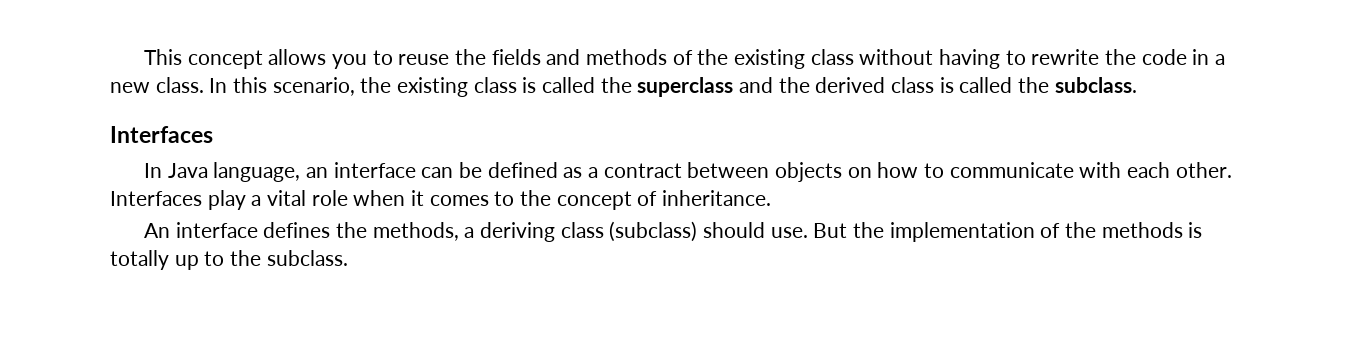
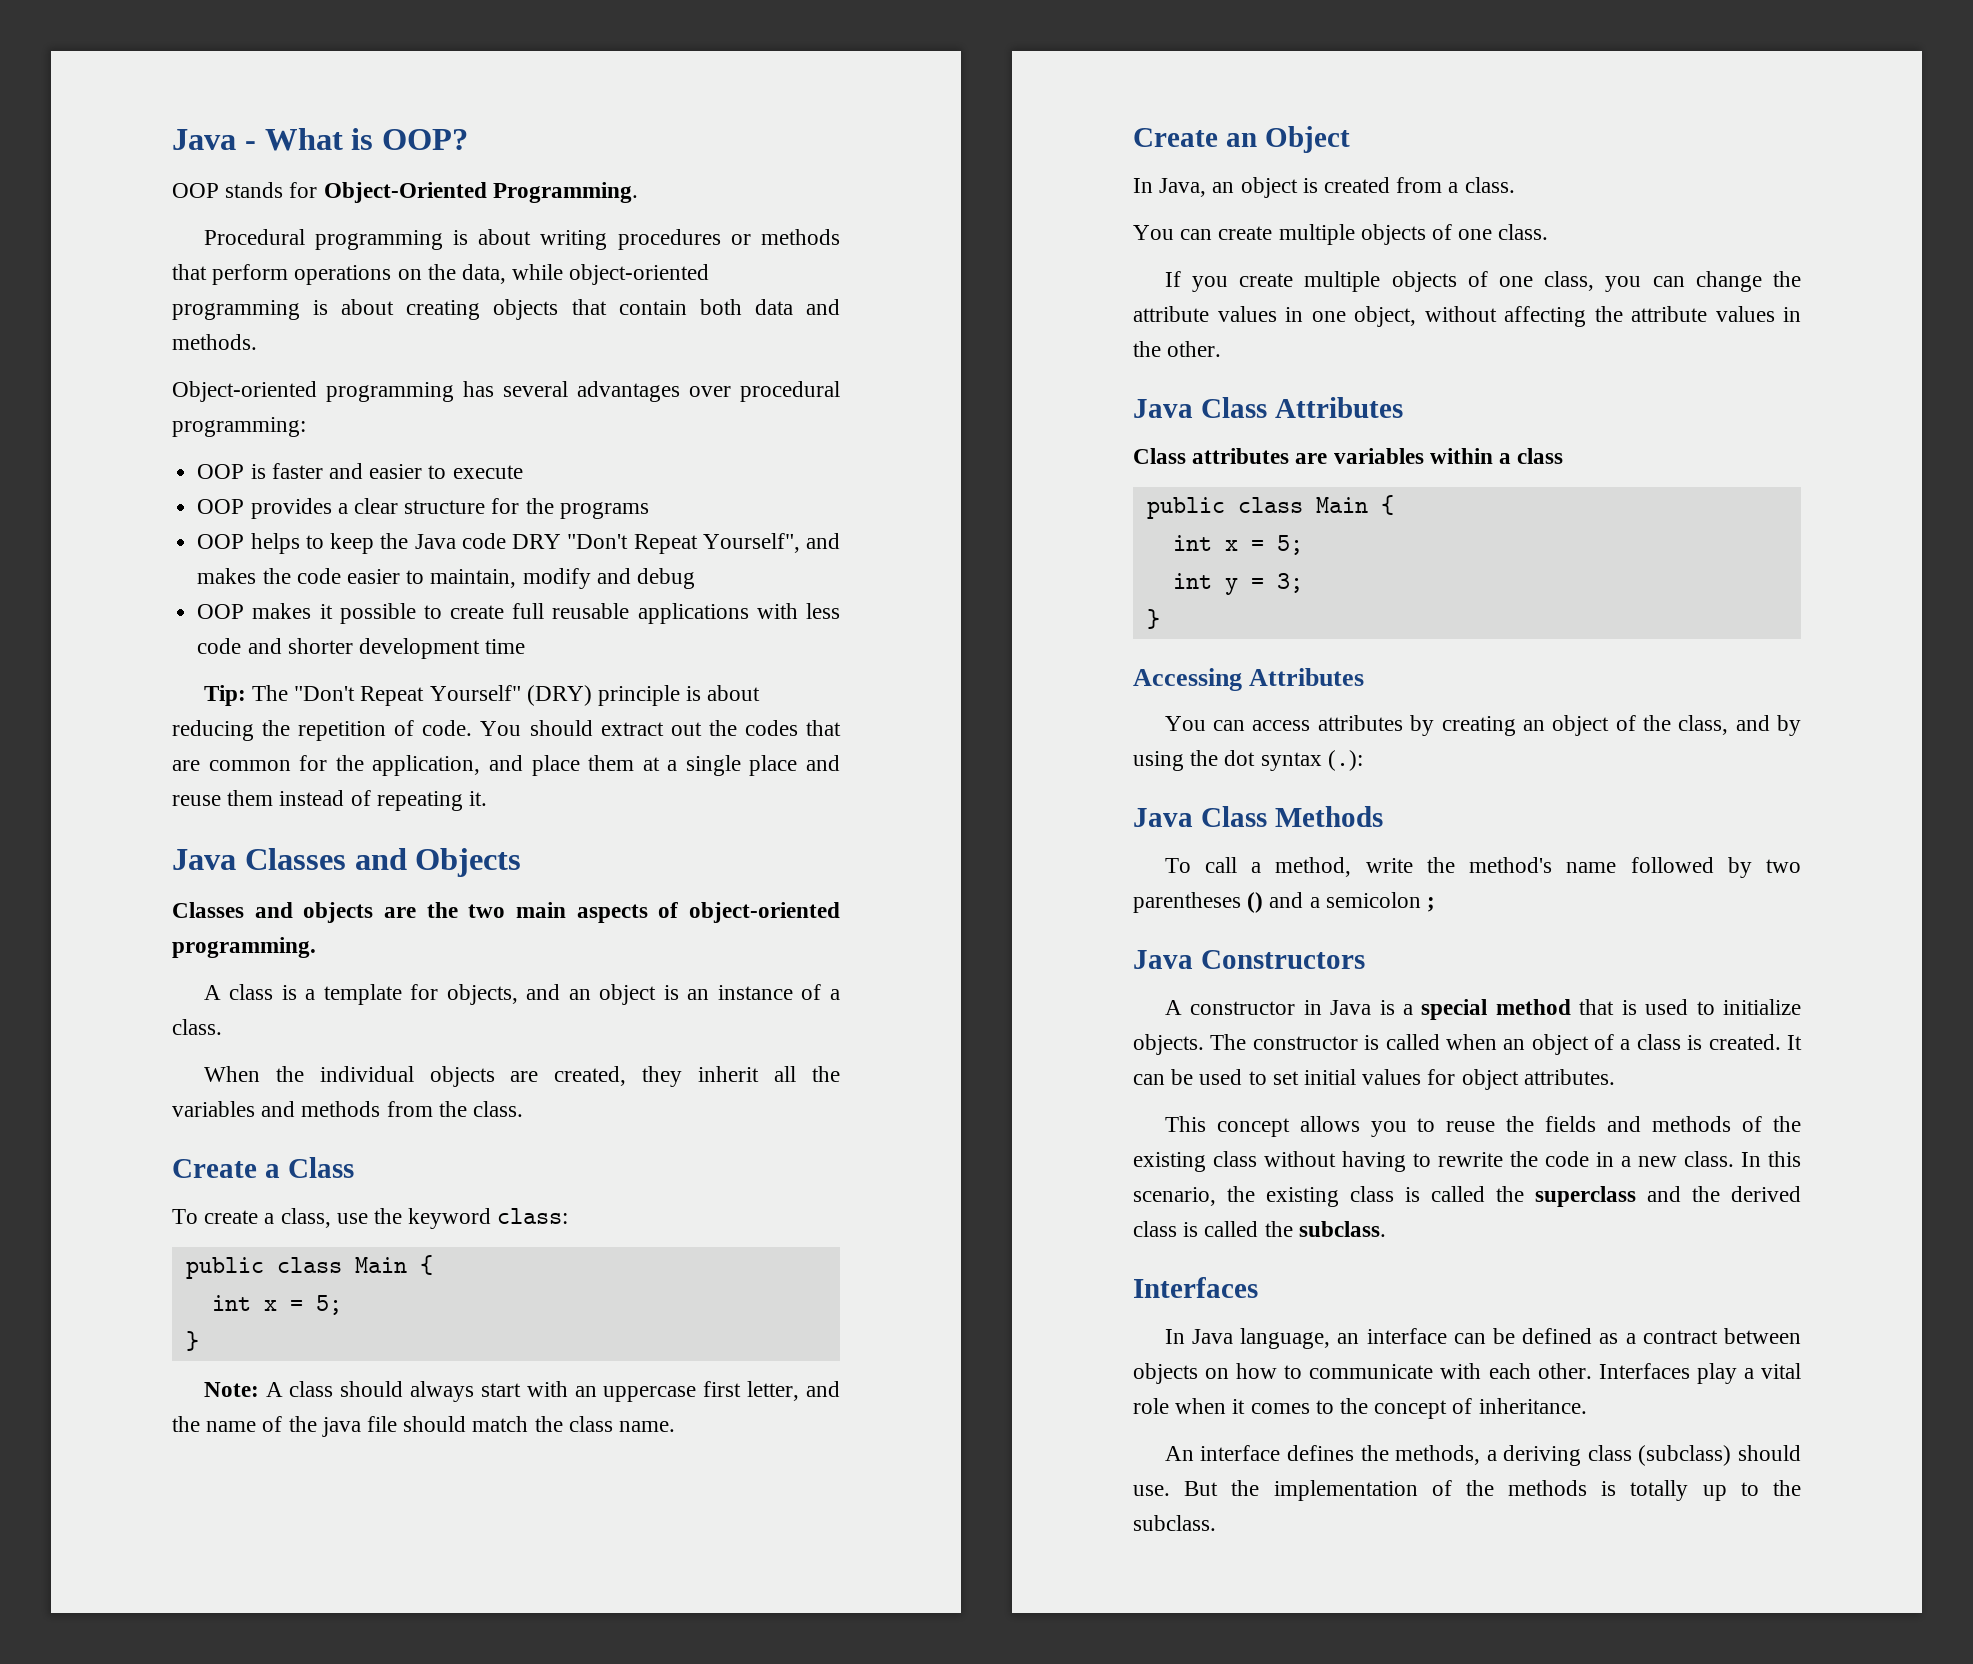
+ Java - What is OOP?
+ OOP stands for Object-Oriented Programming.
+ Procedural programming is about writing procedures or methods that perform operations on the data, while object-oriented programming is about creating objects that contain both data and methods.
+ Object-oriented programming has several advantages over procedural programming:
+ OOP is faster and easier to execute
+ OOP provides a clear structure for the programs
+ OOP helps to keep the Java code DRY "Don't Repeat Yourself", and makes the code easier to maintain, modify and debug
+ OOP makes it possible to create full reusable applications with less code and shorter development time
+ Tip: The "Don't Repeat Yourself" (DRY) principle is about reducing the repetition of code. You should extract out the codes that are common for the application, and place them at a single place and reuse them instead of repeating it.
+ Java Classes and Objects
+ Classes and objects are the two main aspects of object-oriented programming.
+ A class is a template for objects, and an object is an instance of a class.
+ When the individual objects are created, they inherit all the variables and methods from the class.
+ Create a Class
+ To create a class, use the keyword class:
+ public class Main {
+ int x = 5;
+ }
+ Note: A class should always start with an uppercase first letter, and the name of the java file should match the class name.
+ Create an Object
+ In Java, an object is created from a class.
+ You can create multiple objects of one class.
+ If you create multiple objects of one class, you can change the attribute values in one object, without affecting the attribute values in the other.
+ Java Class Attributes
+ Class attributes are variables within a class
+ public class Main {
+ int x = 5;
+ int y = 3;
+ }
+ Accessing Attributes
+ You can access attributes by creating an object of the class, and by using the dot syntax (.):
+ Java Class Methods
+ To call a method, write the method's name followed by two parentheses () and a semicolon ;
+ Java Constructors
+ A constructor in Java is a special method that is used to initialize objects. The constructor is called when an object of a class is created. It can be used to set initial values for object attributes.

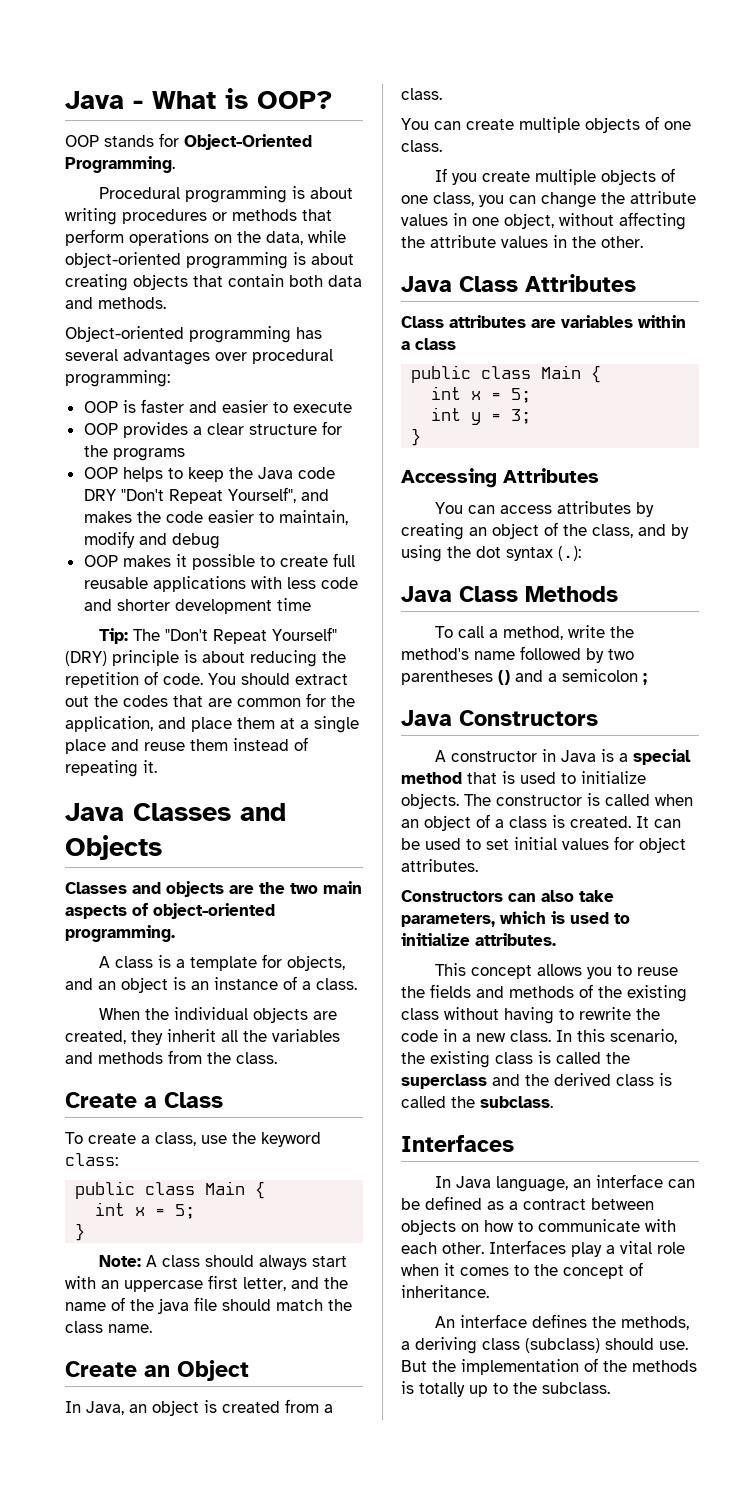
+ Constructors can also take parameters, which is used to initialize attributes.

